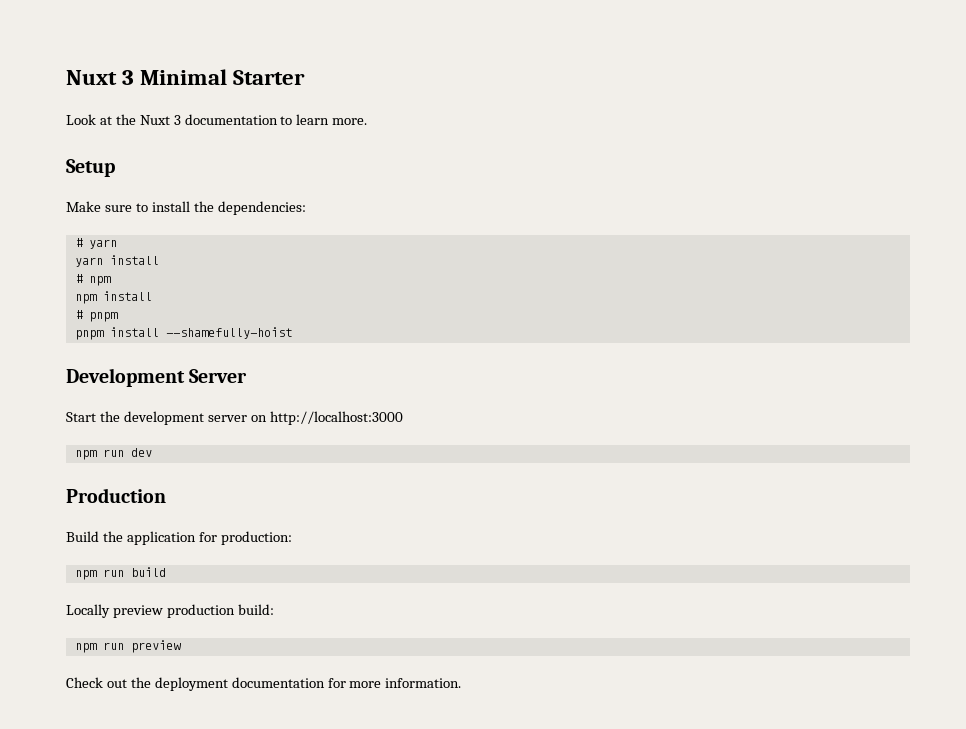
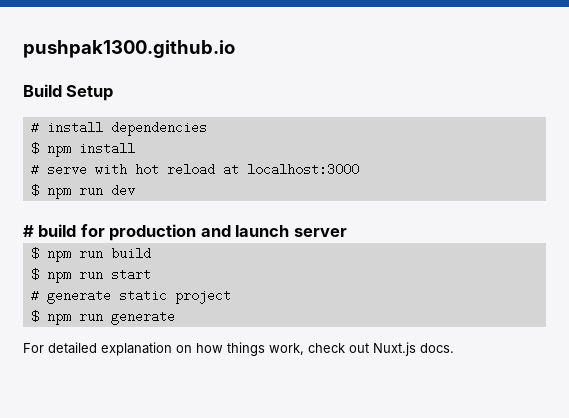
- Nuxt 3 Minimal Starter
- Look at the Nuxt 3 documentation to learn more.
- Setup
- Make sure to install the dependencies:
- # yarn
- yarn install
- # npm
- npm install
- # pnpm
- pnpm install --shamefully-hoist
- Development Server
- Start the development server on http://localhost:3000
- npm run dev
- Production
- Build the application for production:
- npm run build
- Locally preview production build:
- npm run preview
- Check out the deployment documentation for more information.
+ pushpak1300.github.io
+ Build Setup
+ # install dependencies
+ $ npm install
+ # serve with hot reload at localhost:3000
+ $ npm run dev
+ # build for production and launch server
+ $ npm run build
+ $ npm run start
+ # generate static project
+ $ npm run generate
+ For detailed explanation on how things work, check out Nuxt.js docs.

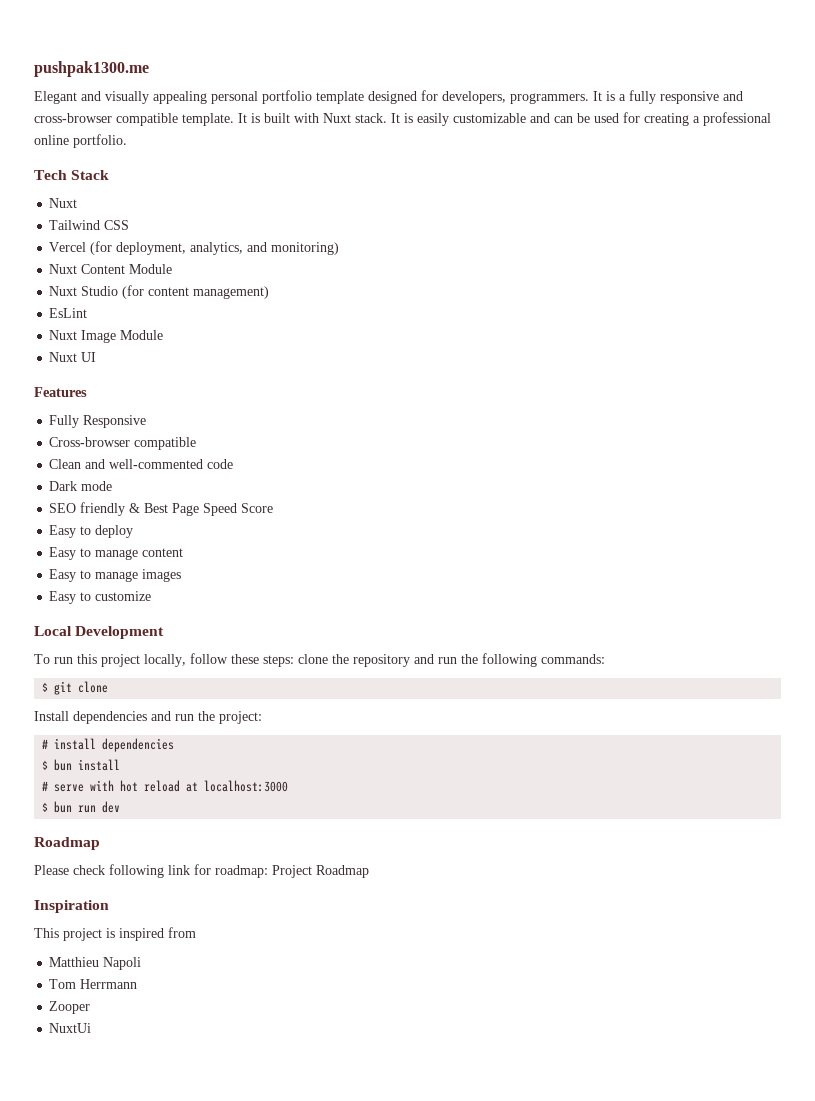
- pushpak1300.github.io
- Build Setup
+ pushpak1300.me
+ Elegant and visually appealing personal portfolio template designed for developers, programmers. It is a fully responsive and cross-browser compatible template. It is built with Nuxt stack. It is easily customizable and can be used for creating a professional online portfolio.
+ Tech Stack
+ Nuxt
+ Tailwind CSS
+ Vercel (for deployment, analytics, and monitoring)
+ Nuxt Content Module
+ Nuxt Studio (for content management)
+ EsLint
+ Nuxt Image Module
+ Nuxt UI
+ Features
+ Fully Responsive
+ Cross-browser compatible
+ Clean and well-commented code
+ Dark mode
+ SEO friendly & Best Page Speed Score
+ Easy to deploy
+ Easy to manage content
+ Easy to manage images
+ Easy to customize
+ Local Development
+ To run this project locally, follow these steps: clone the repository and run the following commands:
+ $ git clone
+ Install dependencies and run the project:
- $ npm install
+ $ bun install
- $ npm run dev
- # build for production and launch server
- $ npm run build
- $ npm run start
- # generate static project
- $ npm run generate
- For detailed explanation on how things work, check out Nuxt.js docs.
+ $ bun run dev
+ Roadmap
+ Please check following link for roadmap: Project Roadmap
+ Inspiration
+ This project is inspired from
+ Matthieu Napoli
+ Tom Herrmann
+ Zooper
+ NuxtUi

